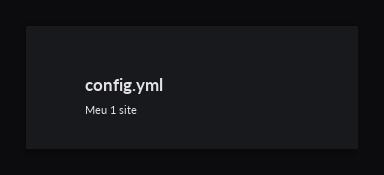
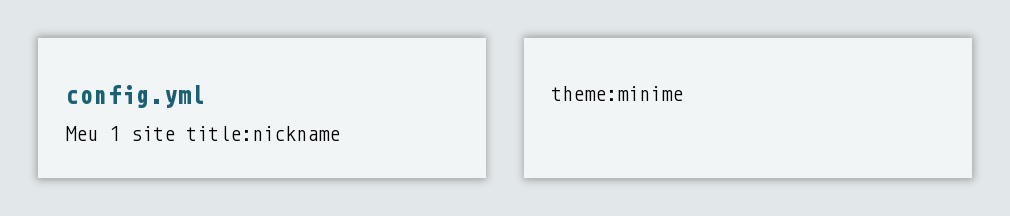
- Meu 1 site
+ Meu 1 site title:nickname theme:minime

